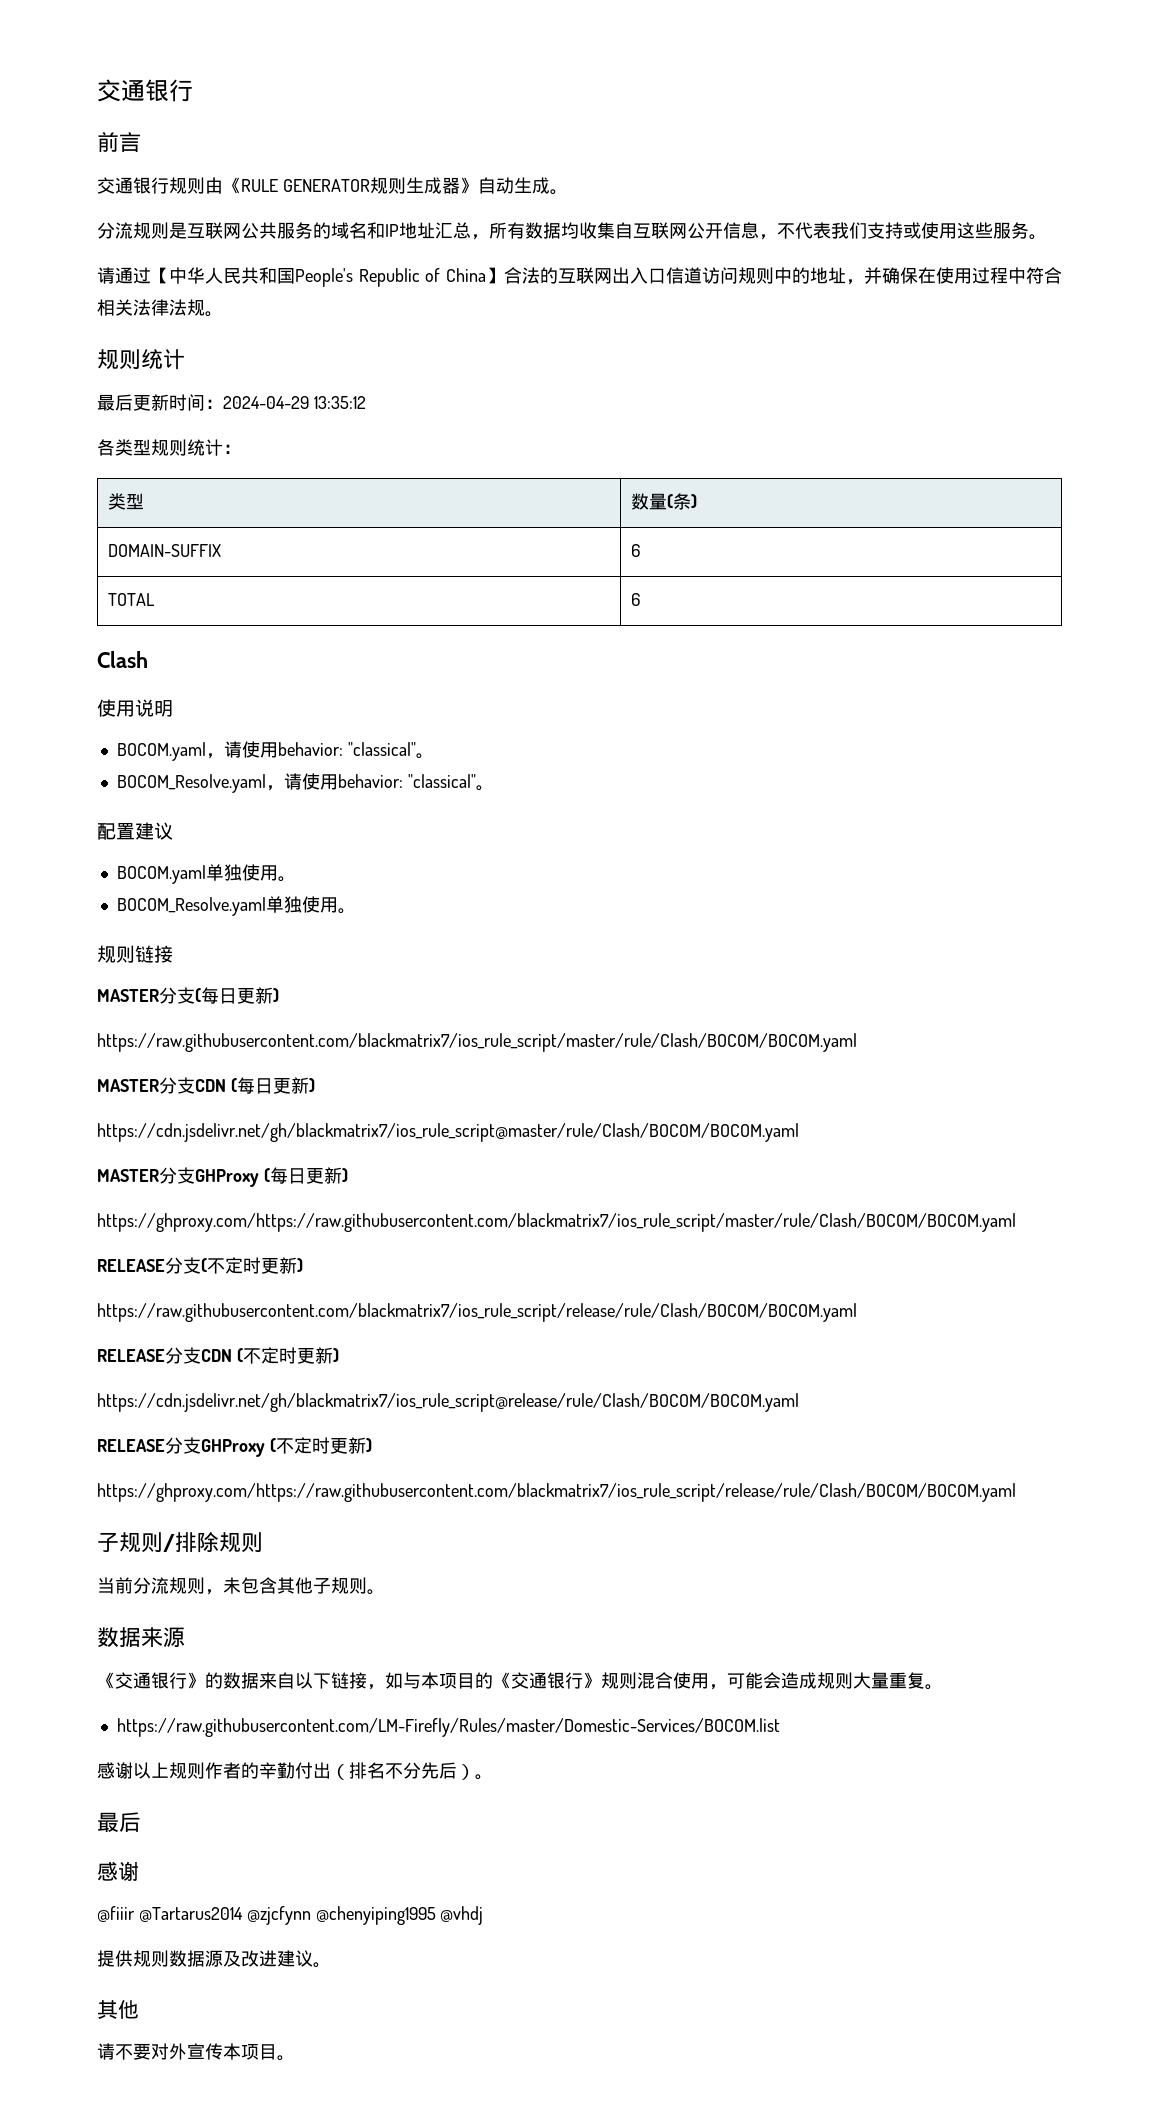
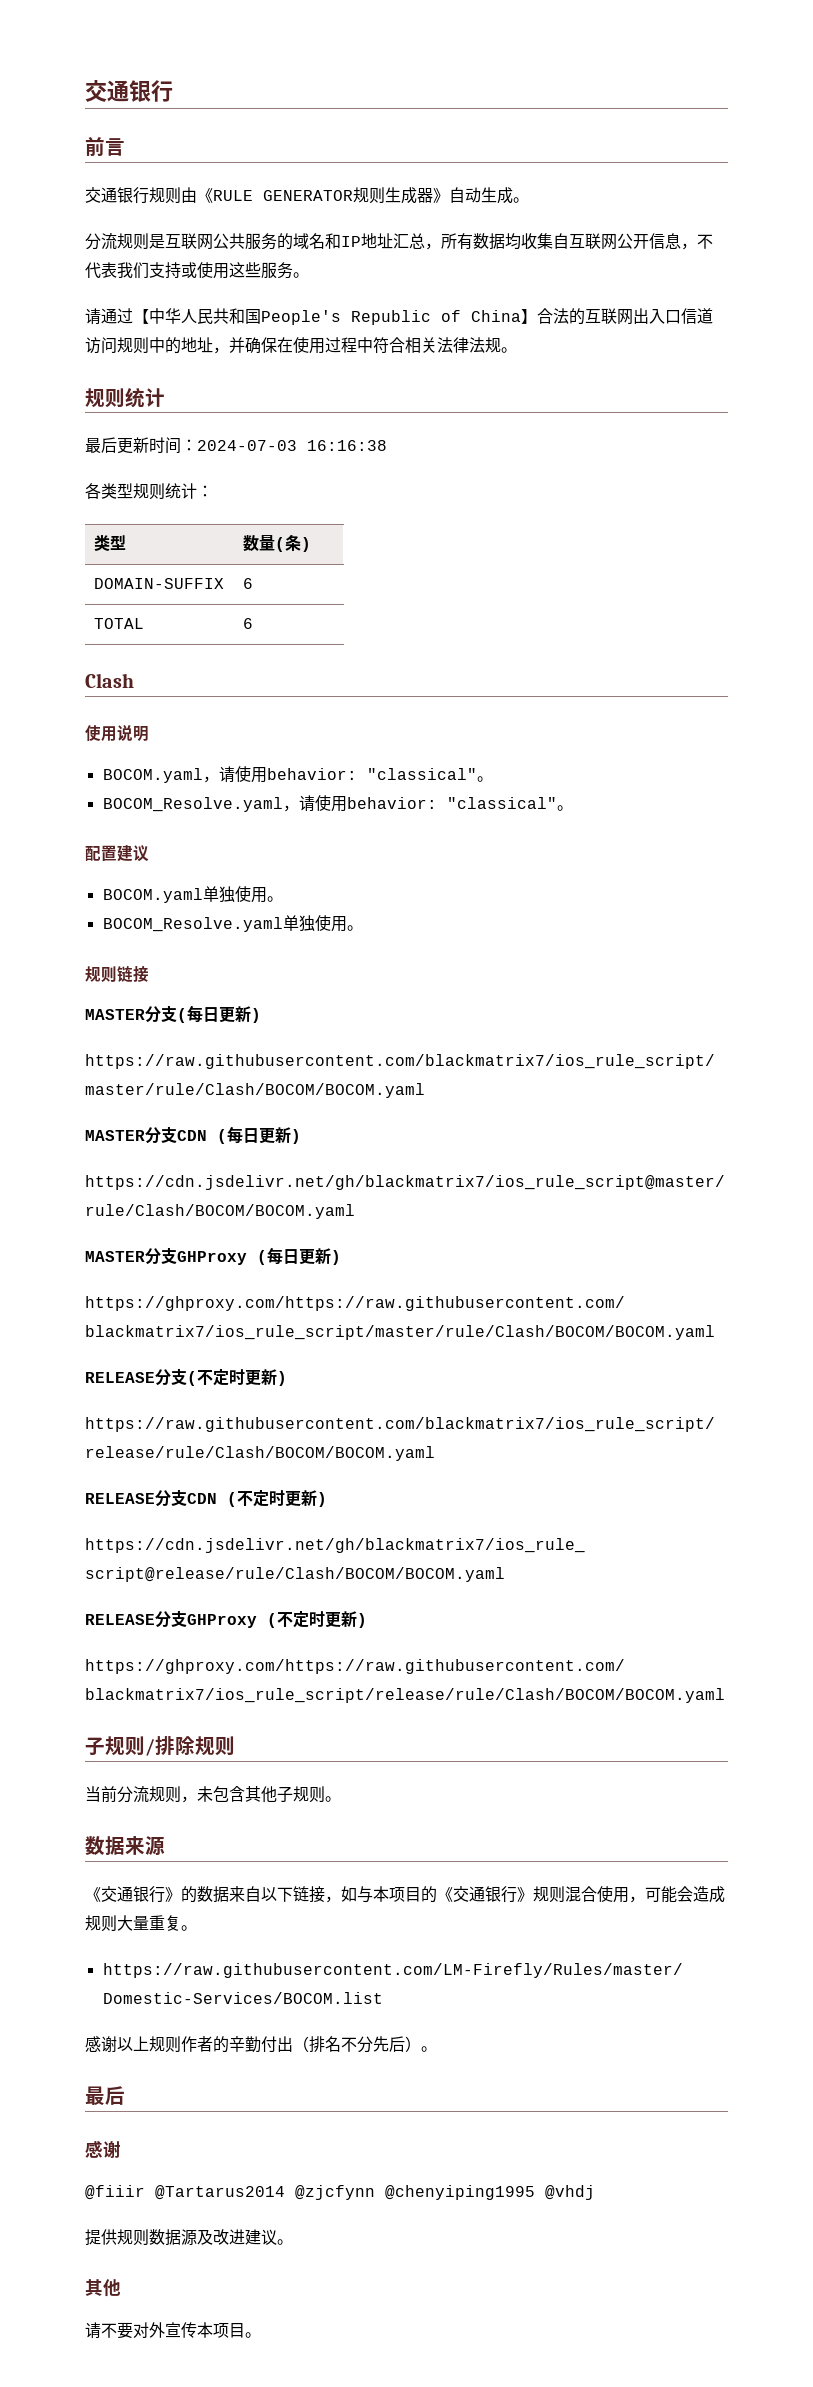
- 最后更新时间：2024-04-29 13:35:12
+ 最后更新时间：2024-07-03 16:16:38

